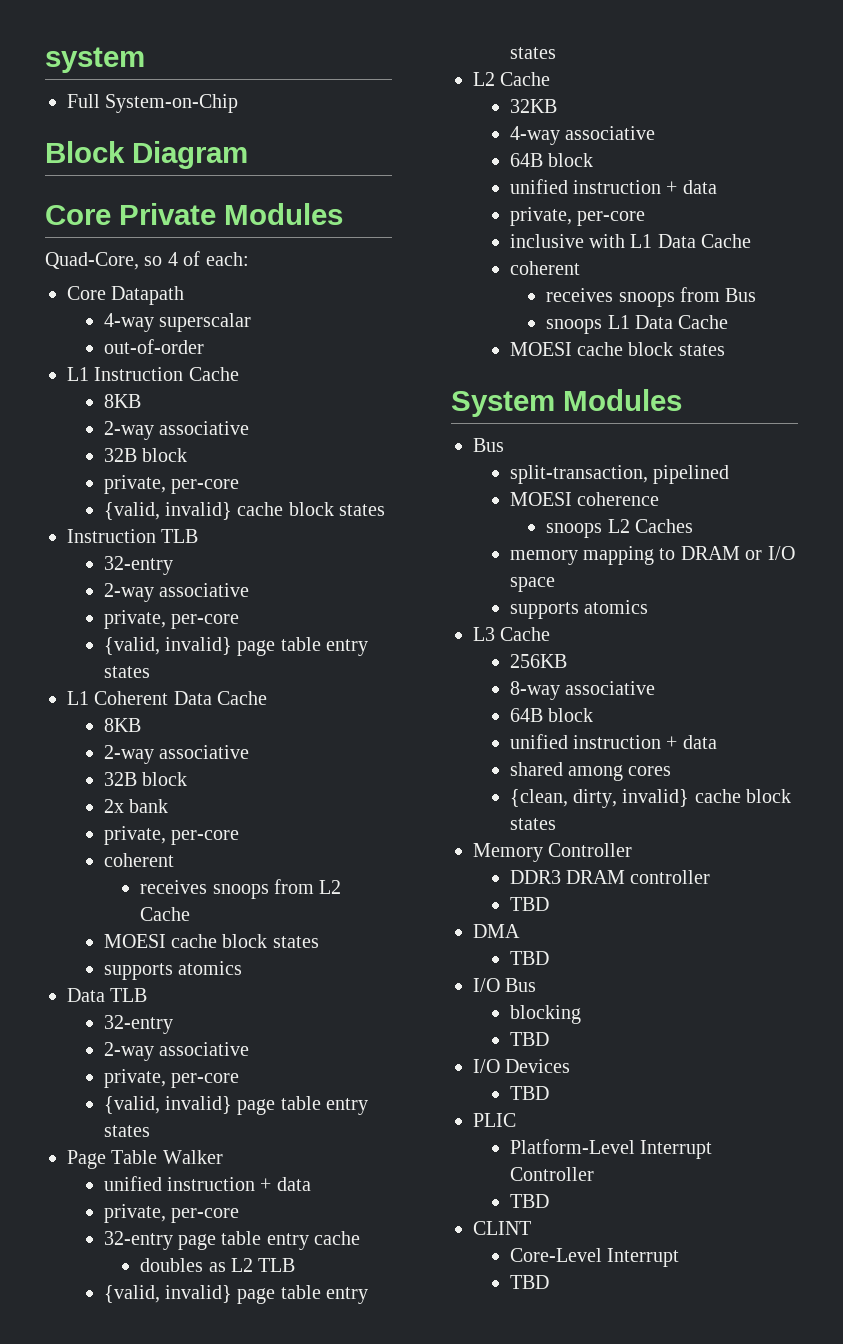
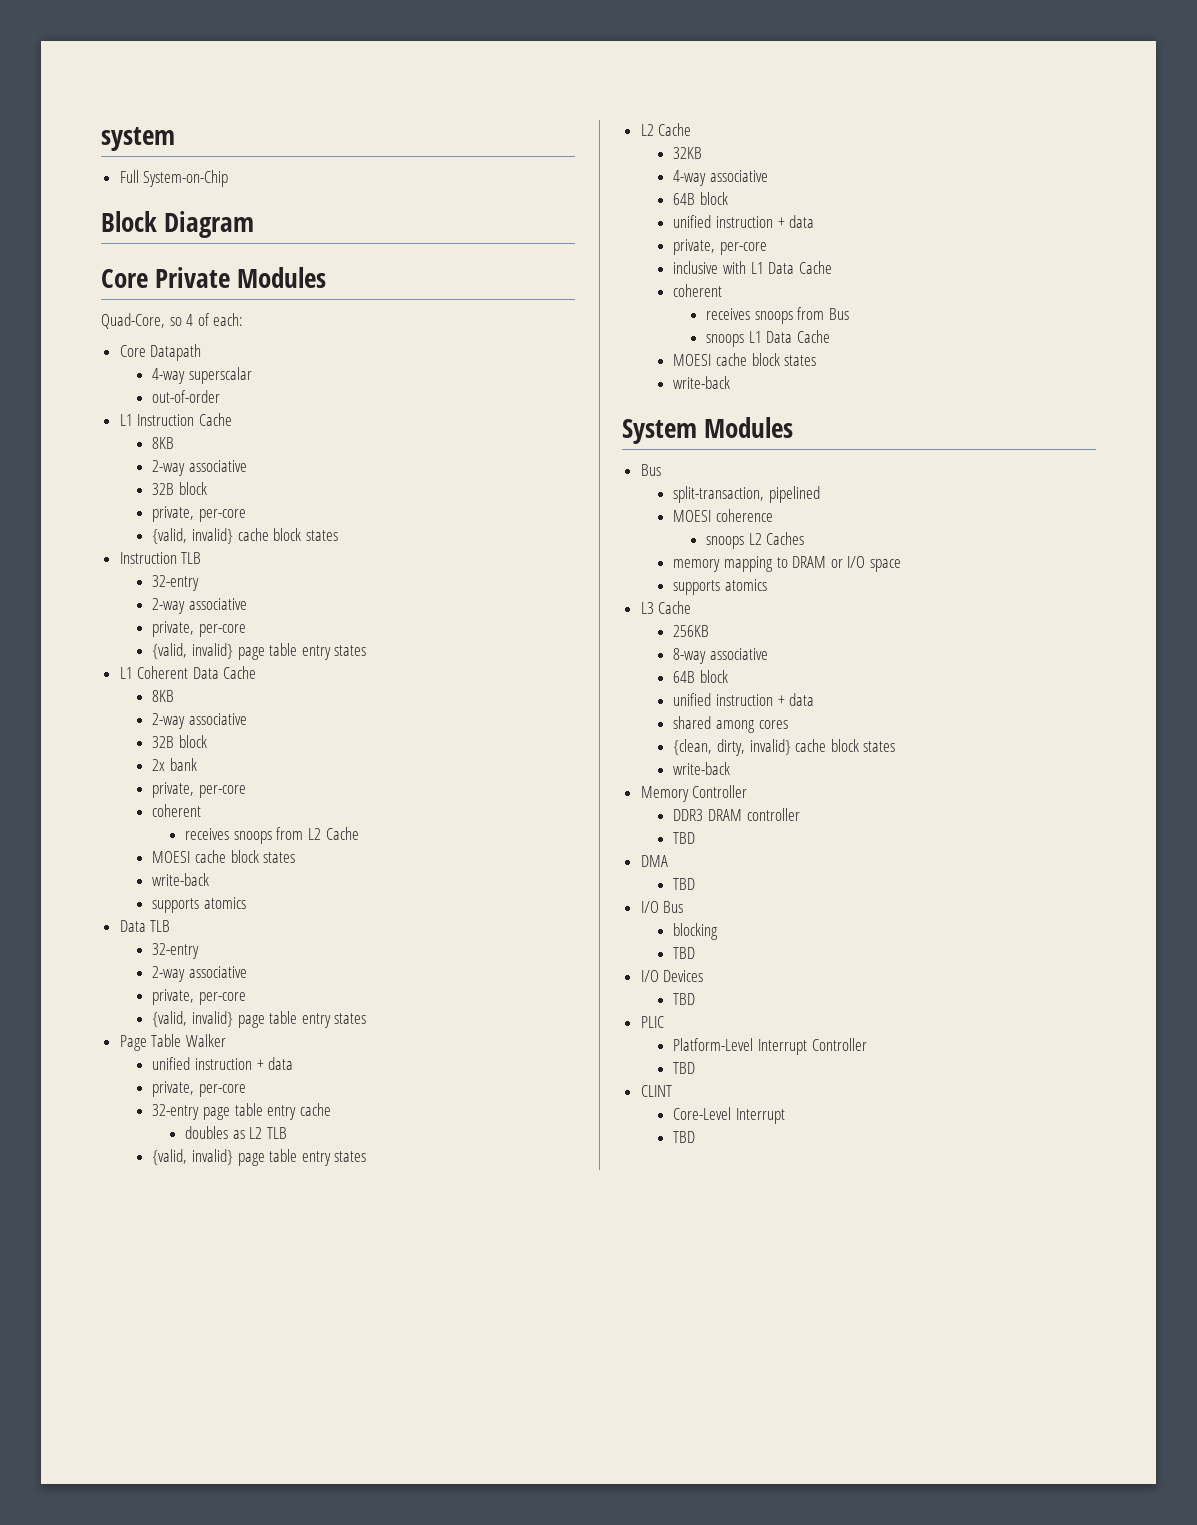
  receives snoops from L2 Cache
  MOESI cache block states
+ write-back
  snoops L1 Data Cache
  MOESI cache block states
+ write-back
  {clean, dirty, invalid} cache block states
+ write-back

